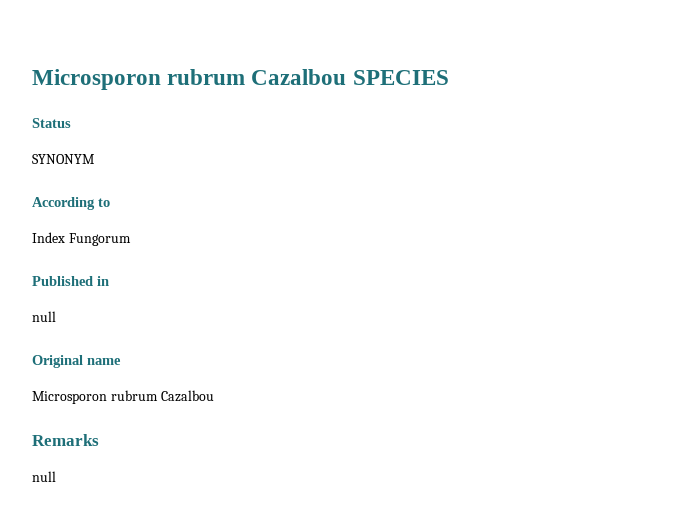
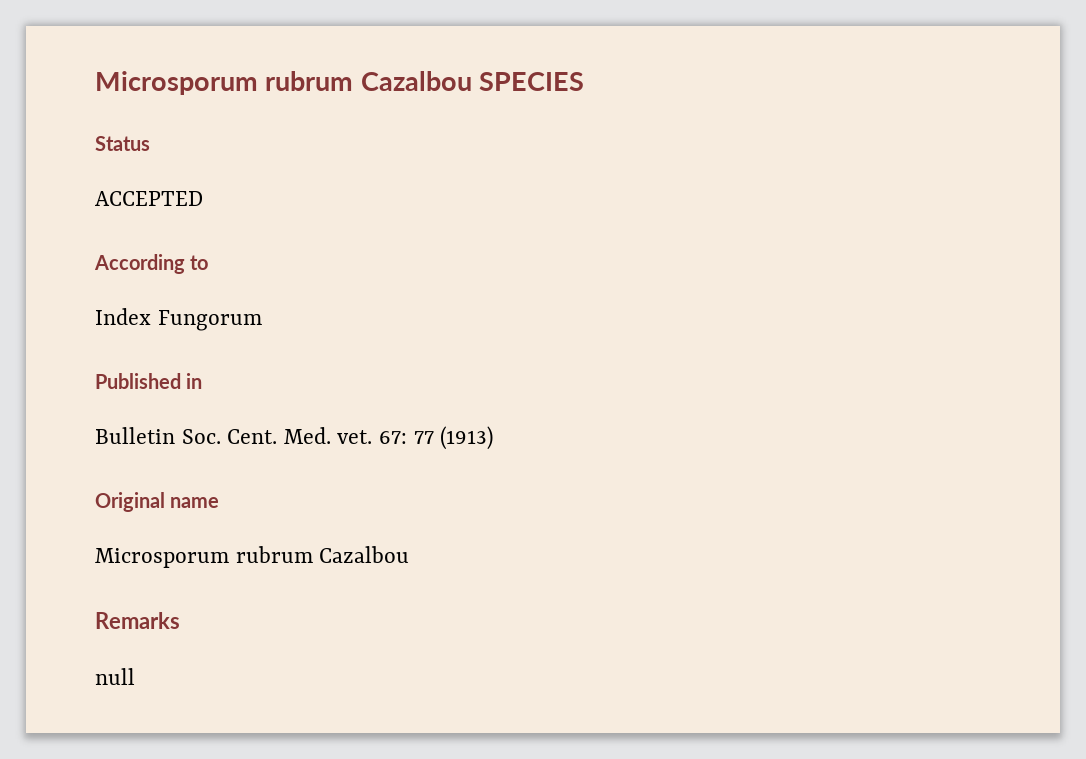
- Microsporon rubrum Cazalbou SPECIES
+ Microsporum rubrum Cazalbou SPECIES
- SYNONYM
+ ACCEPTED
  Published in
- null
+ Bulletin Soc. Cent. Med. vet. 67: 77 (1913)
  Original name
- Microsporon rubrum Cazalbou
+ Microsporum rubrum Cazalbou

